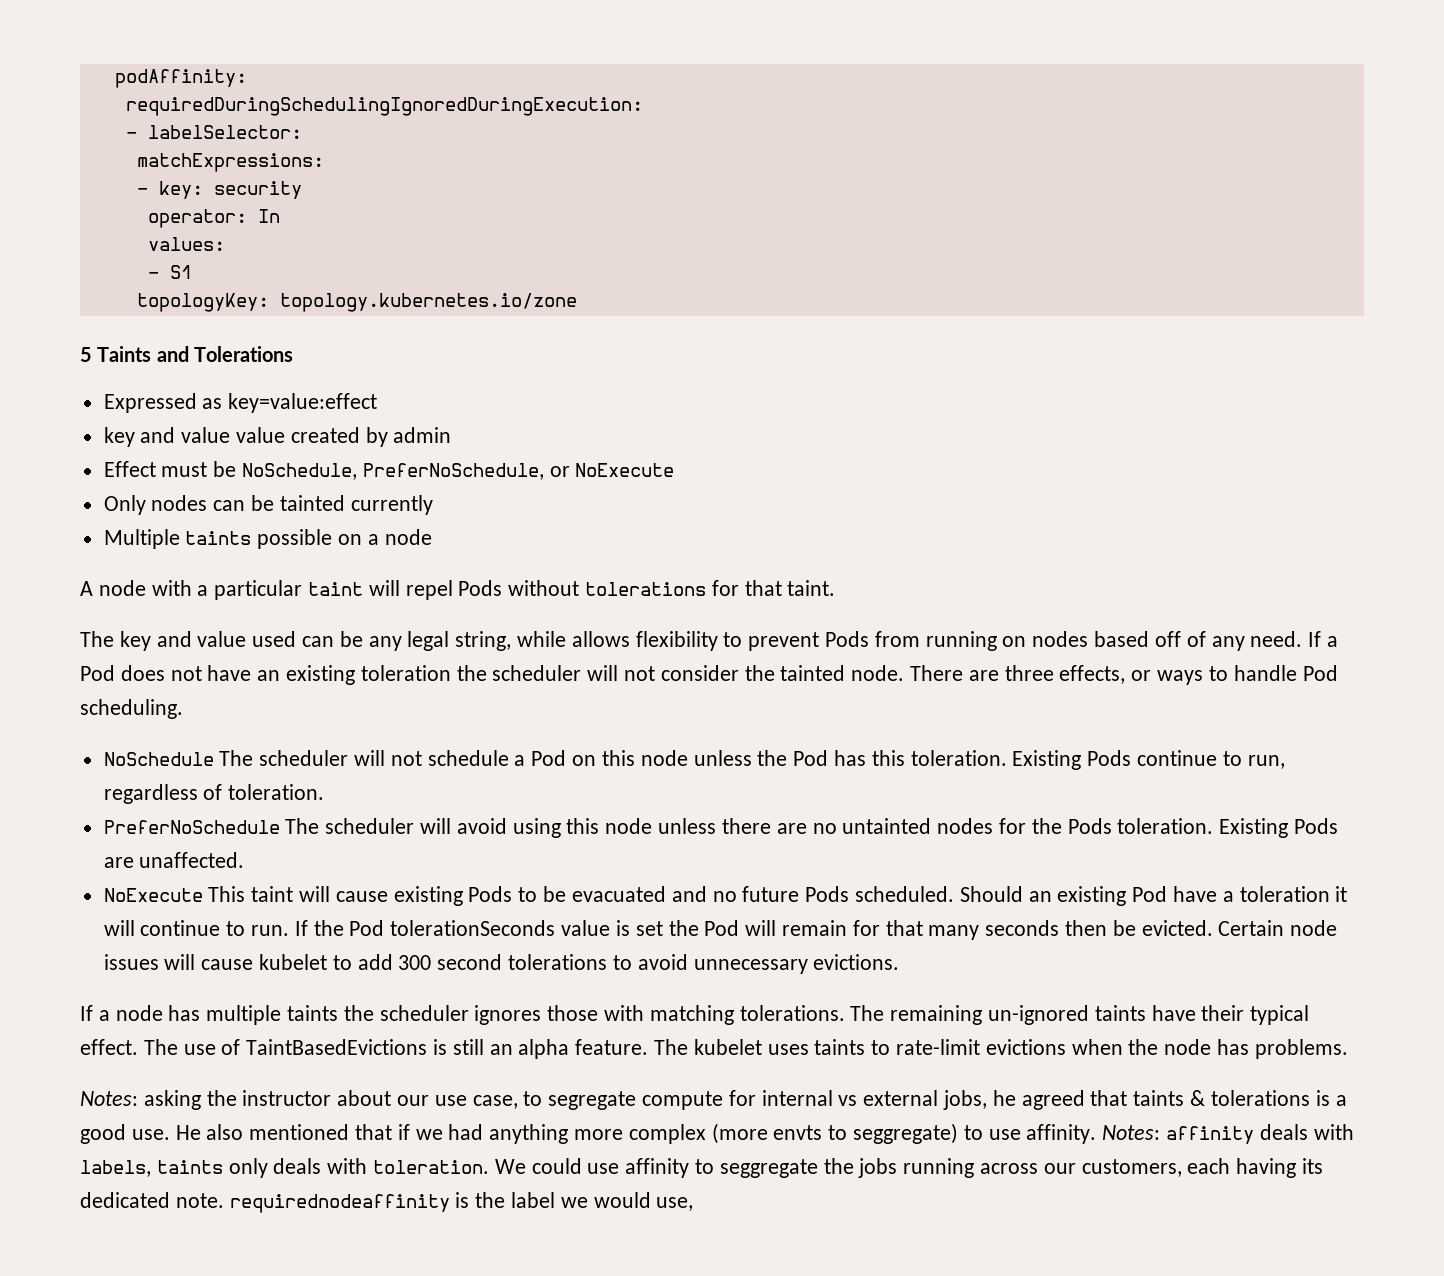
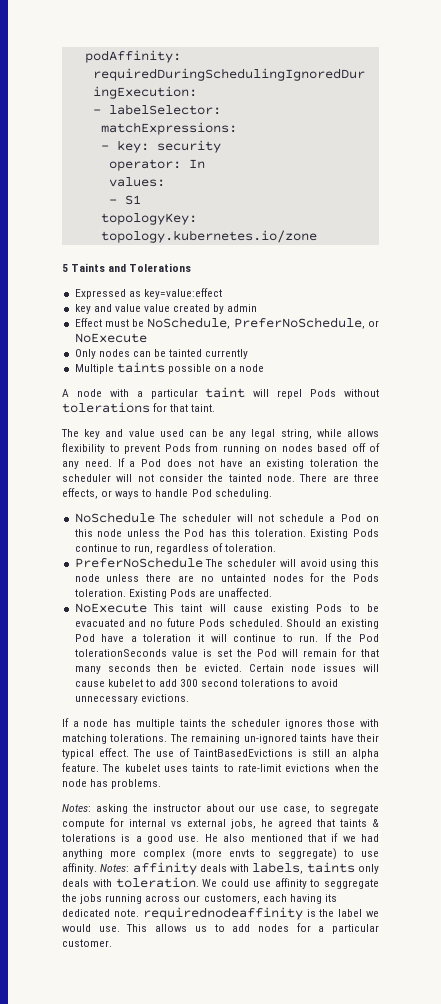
- We could use affinity to seggregate the jobs running across our customers, each having its dedicated note. requirednodeaffinity is the label we would use,
+ We could use affinity to seggregate the jobs running across our customers, each having its dedicated note. requirednodeaffinity is the label we would use. This allows us to add nodes for a particular customer.

